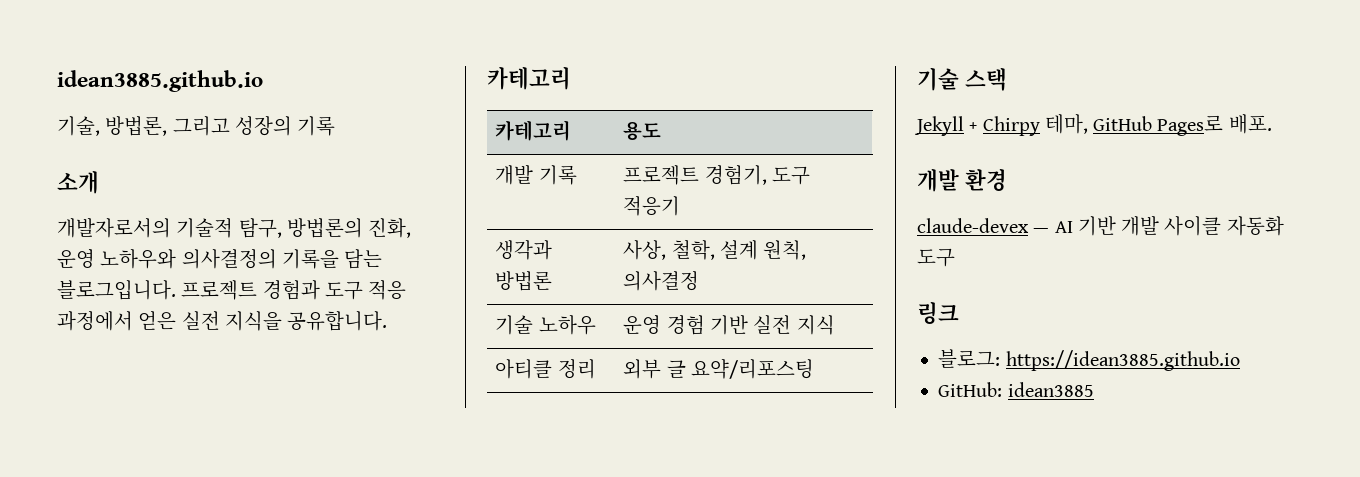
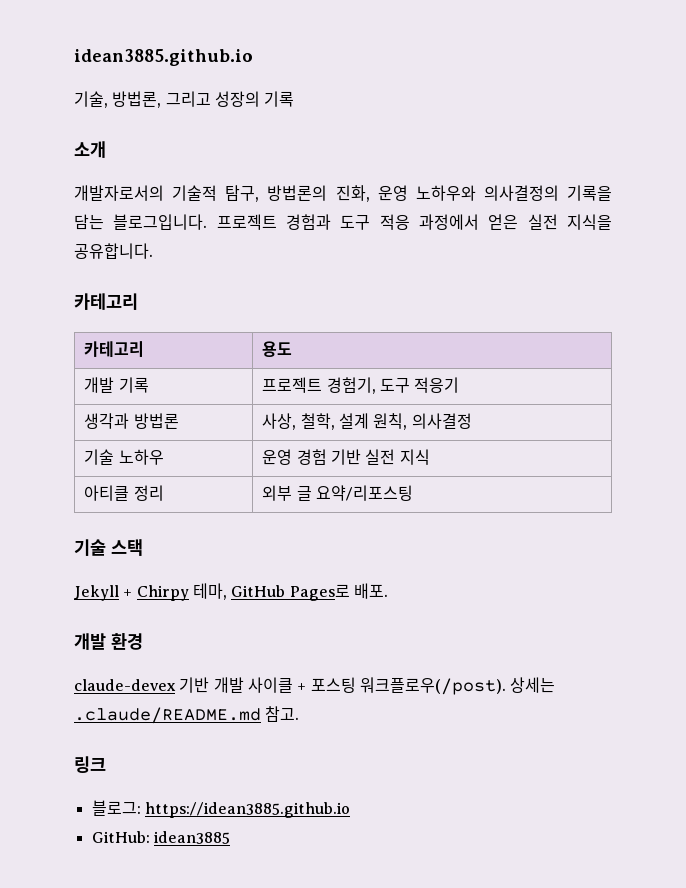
- claude-devex — AI 기반 개발 사이클 자동화 도구
+ claude-devex 기반 개발 사이클 + 포스팅 워크플로우(/post). 상세는 .claude/README.md 참고.

